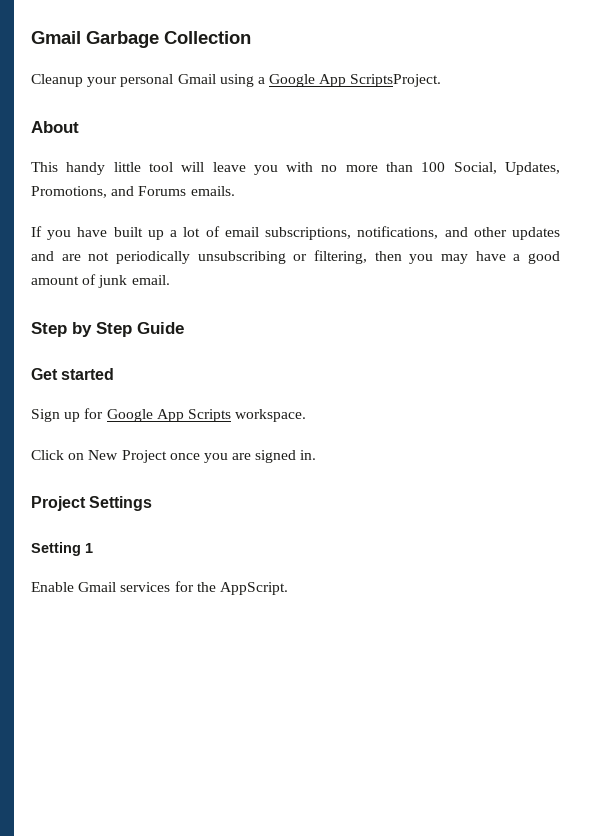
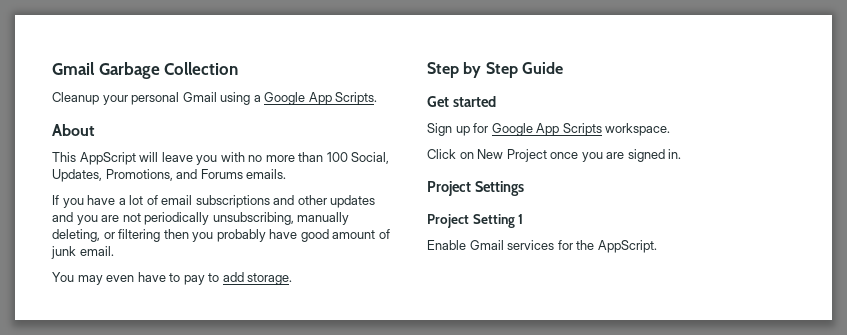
- Cleanup your personal Gmail using a Google App ScriptsProject.
+ Cleanup your personal Gmail using a Google App Scripts.
- This handy little tool will leave you with no more than 100 Social, Updates, Promotions, and Forums emails.
+ This AppScript will leave you with no more than 100 Social, Updates, Promotions, and Forums emails.
- If you have built up a lot of email subscriptions, notifications, and other updates and are not periodically unsubscribing or filtering, then you may have a good amount of junk email.
+ If you have a lot of email subscriptions and other updates and you are not periodically unsubscribing, manually deleting, or filtering then you probably have good amount of junk email.
+ You may even have to pay to add storage.
- Setting 1
+ Project Setting 1

